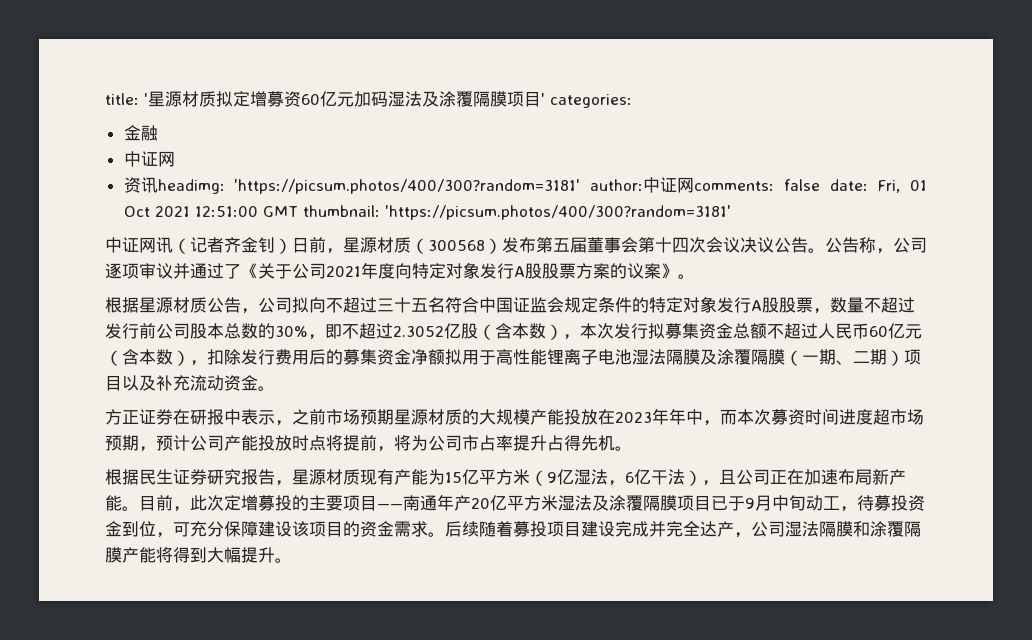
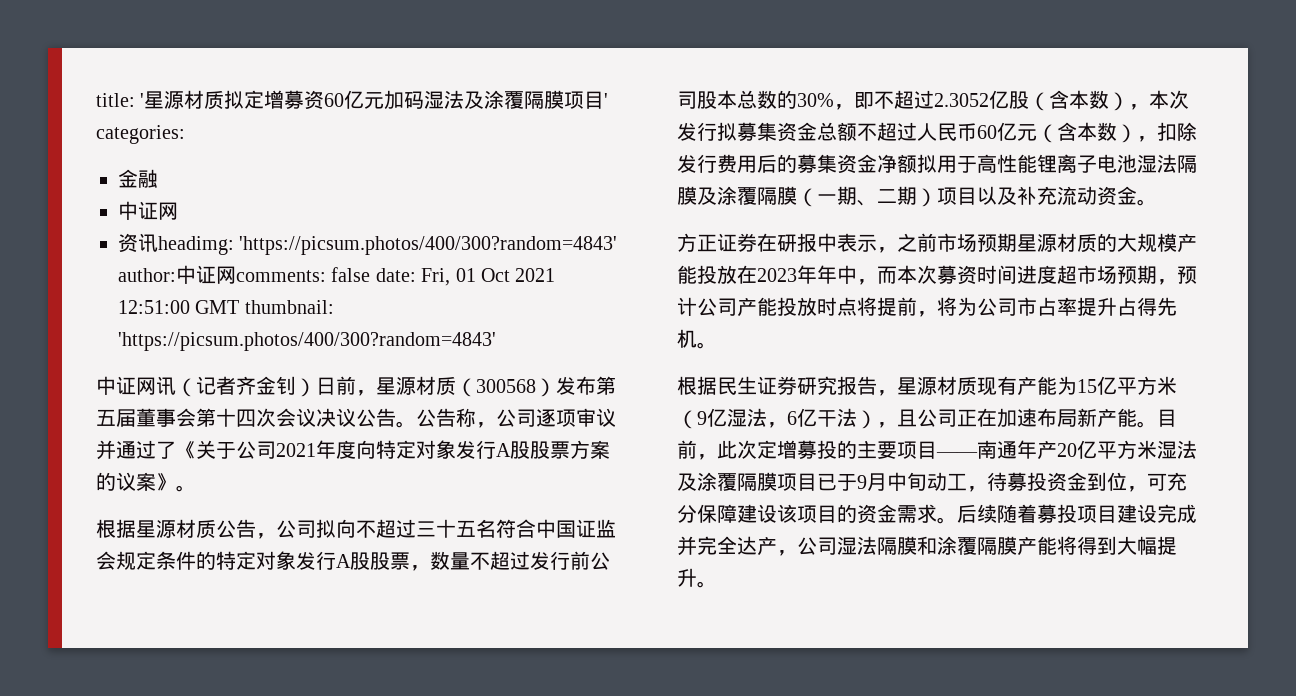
- 资讯headimg: 'https://picsum.photos/400/300?random=3181' author:中证网comments: false date: Fri, 01 Oct 2021 12:51:00 GMT thumbnail: 'https://picsum.photos/400/300?random=3181'
+ 资讯headimg: 'https://picsum.photos/400/300?random=4843' author:中证网comments: false date: Fri, 01 Oct 2021 12:51:00 GMT thumbnail: 'https://picsum.photos/400/300?random=4843'

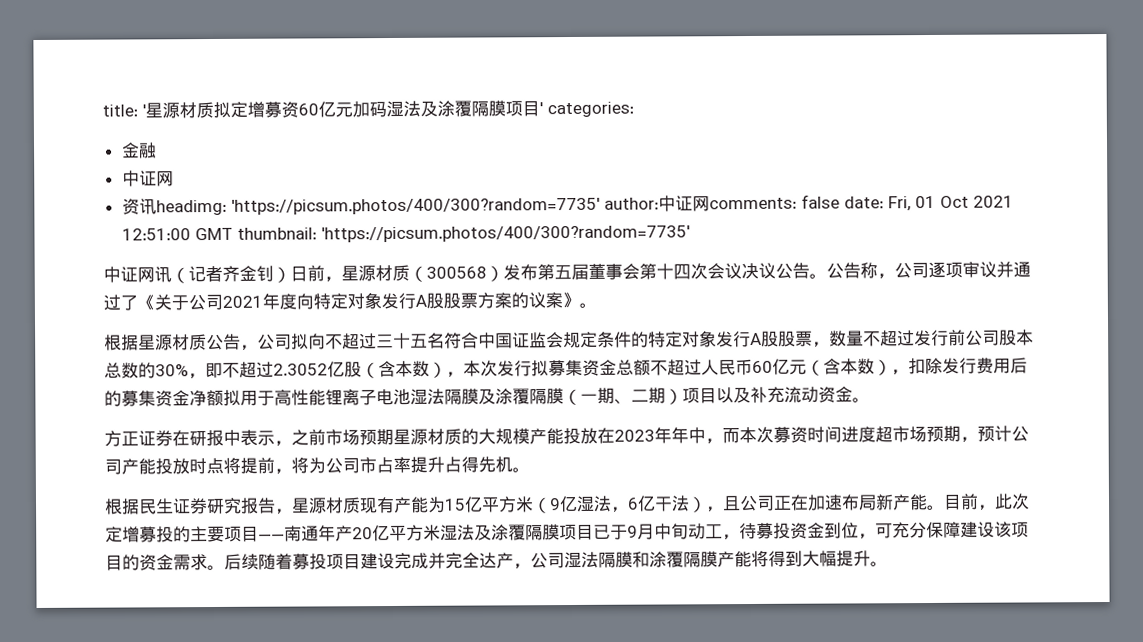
- 资讯headimg: 'https://picsum.photos/400/300?random=4843' author:中证网comments: false date: Fri, 01 Oct 2021 12:51:00 GMT thumbnail: 'https://picsum.photos/400/300?random=4843'
+ 资讯headimg: 'https://picsum.photos/400/300?random=7735' author:中证网comments: false date: Fri, 01 Oct 2021 12:51:00 GMT thumbnail: 'https://picsum.photos/400/300?random=7735'

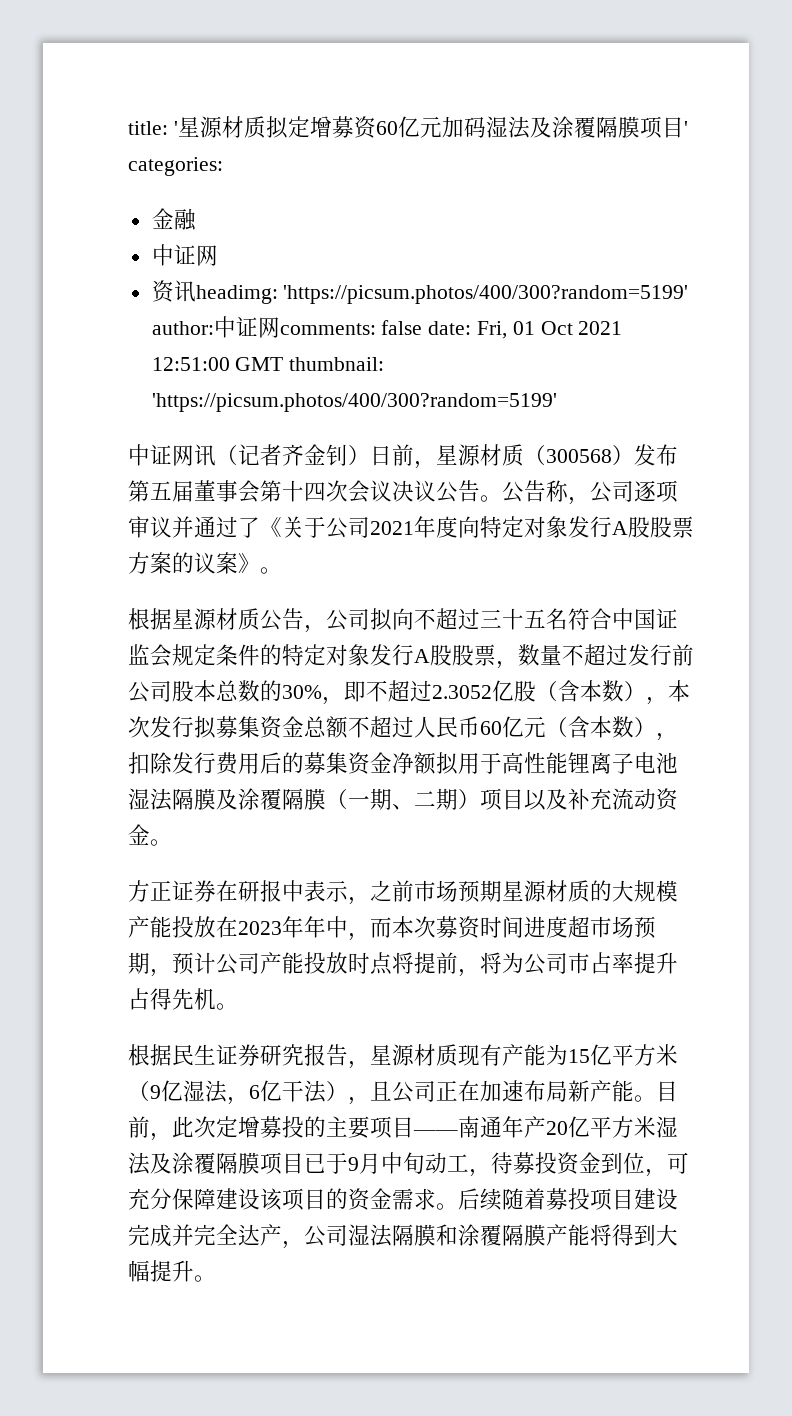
- 资讯headimg: 'https://picsum.photos/400/300?random=7735' author:中证网comments: false date: Fri, 01 Oct 2021 12:51:00 GMT thumbnail: 'https://picsum.photos/400/300?random=7735'
+ 资讯headimg: 'https://picsum.photos/400/300?random=5199' author:中证网comments: false date: Fri, 01 Oct 2021 12:51:00 GMT thumbnail: 'https://picsum.photos/400/300?random=5199'

